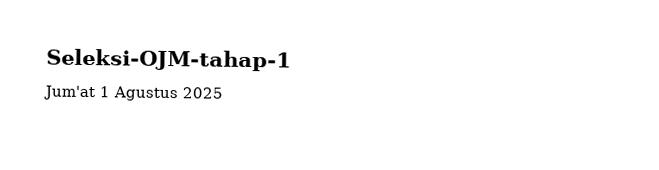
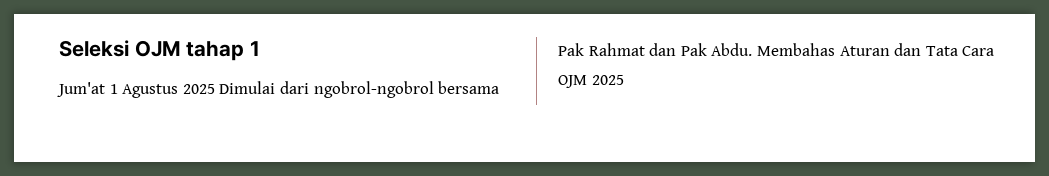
- Seleksi-OJM-tahap-1
+ Seleksi OJM tahap 1
- Jum'at 1 Agustus 2025
+ Jum'at 1 Agustus 2025 Dimulai dari ngobrol-ngobrol bersama Pak Rahmat dan Pak Abdu. Membahas Aturan dan Tata Cara OJM 2025

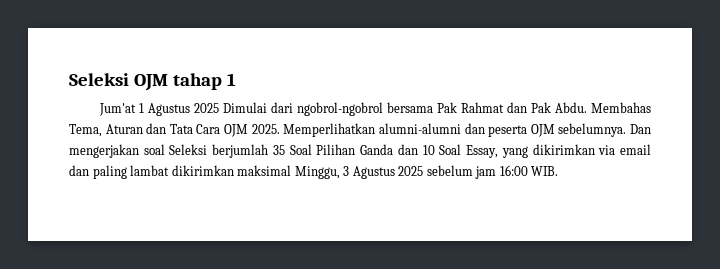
- Membahas Aturan dan Tata Cara OJM 2025
+ Membahas Tema, Aturan dan Tata Cara OJM 2025. Memperlihatkan alumni-alumni dan peserta OJM sebelumnya. Dan mengerjakan soal Seleksi berjumlah 35 Soal Pilihan Ganda dan 10 Soal Essay, yang dikirimkan via email dan paling lambat dikirimkan maksimal Minggu, 3 Agustus 2025 sebelum jam 16:00 WIB.

